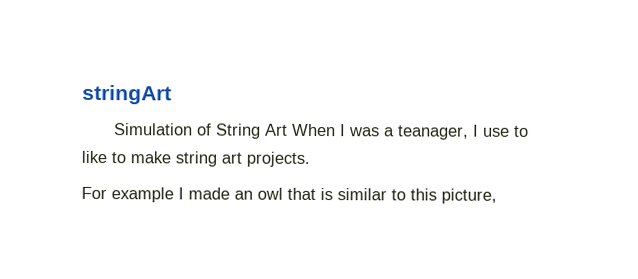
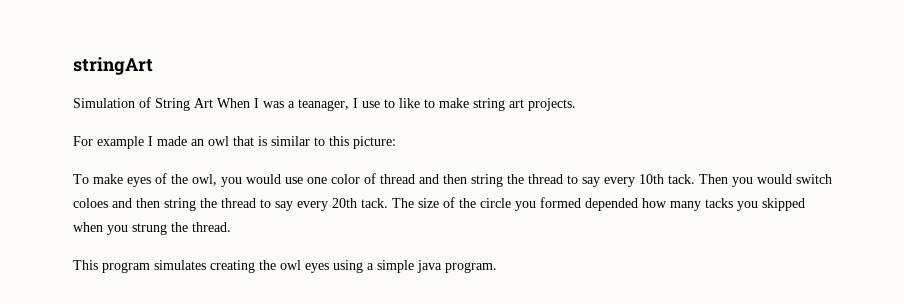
- For example I made an owl that is similar to this picture,
+ For example I made an owl that is similar to this picture:
+ To make eyes of the owl, you would use one color of thread and then string the thread to say every 10th tack. Then you would switch coloes and then string the thread to say every 20th tack. The size of the circle you formed depended how many tacks you skipped when you strung the thread.
+ This program simulates creating the owl eyes using a simple java program.

